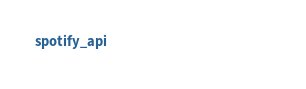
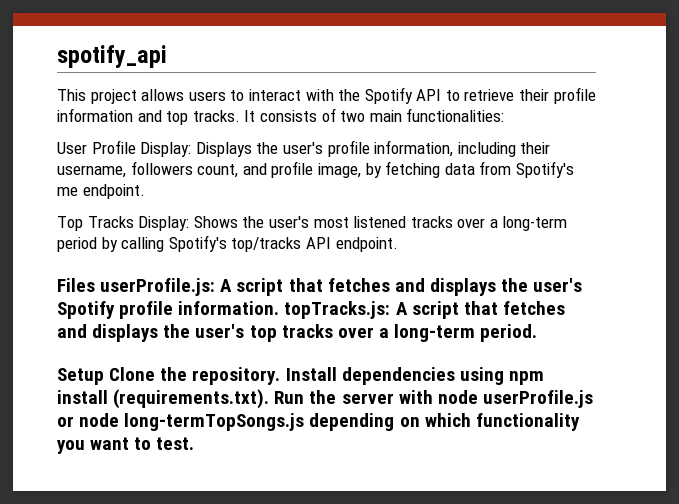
+ This project allows users to interact with the Spotify API to retrieve their profile information and top tracks. It consists of two main functionalities:
+ User Profile Display: Displays the user's profile information, including their username, followers count, and profile image, by fetching data from Spotify's me endpoint.
+ Top Tracks Display: Shows the user's most listened tracks over a long-term period by calling Spotify's top/tracks API endpoint.
+ Files userProfile.js: A script that fetches and displays the user's Spotify profile information. topTracks.js: A script that fetches and displays the user's top tracks over a long-term period.
+ Setup Clone the repository. Install dependencies using npm install (requirements.txt). Run the server with node userProfile.js or node long-termTopSongs.js depending on which functionality you want to test.

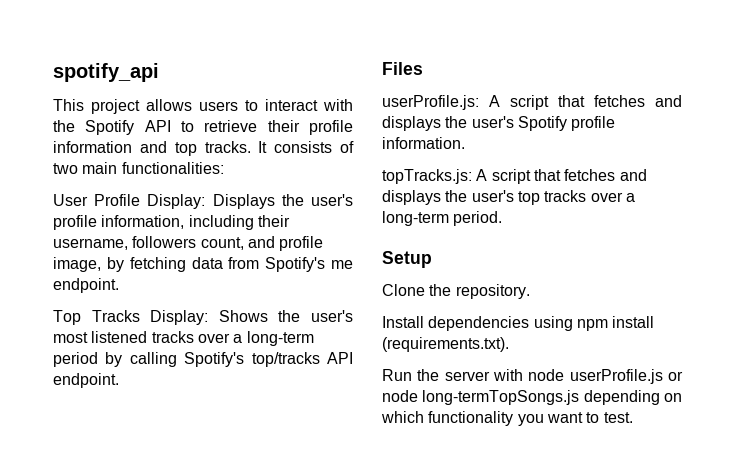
- Files userProfile.js: A script that fetches and displays the user's Spotify profile information. topTracks.js: A script that fetches and displays the user's top tracks over a long-term period.
+ Files
+ userProfile.js: A script that fetches and displays the user's Spotify profile information.
+ topTracks.js: A script that fetches and displays the user's top tracks over a long-term period.
- Setup Clone the repository. Install dependencies using npm install (requirements.txt). Run the server with node userProfile.js or node long-termTopSongs.js depending on which functionality you want to test.
+ Setup
+ Clone the repository.
+ Install dependencies using npm install (requirements.txt).
+ Run the server with node userProfile.js or node long-termTopSongs.js depending on which functionality you want to test.

